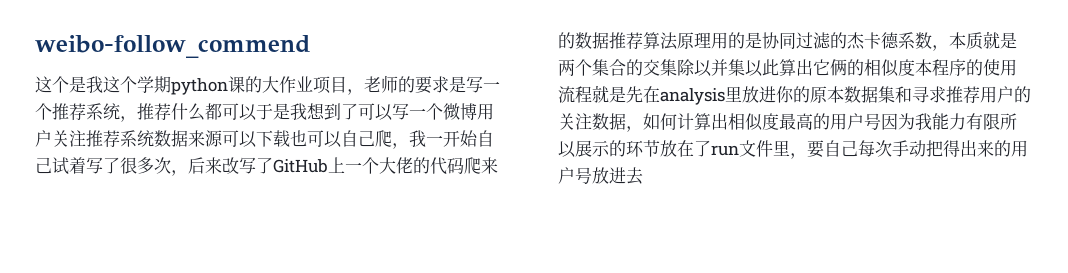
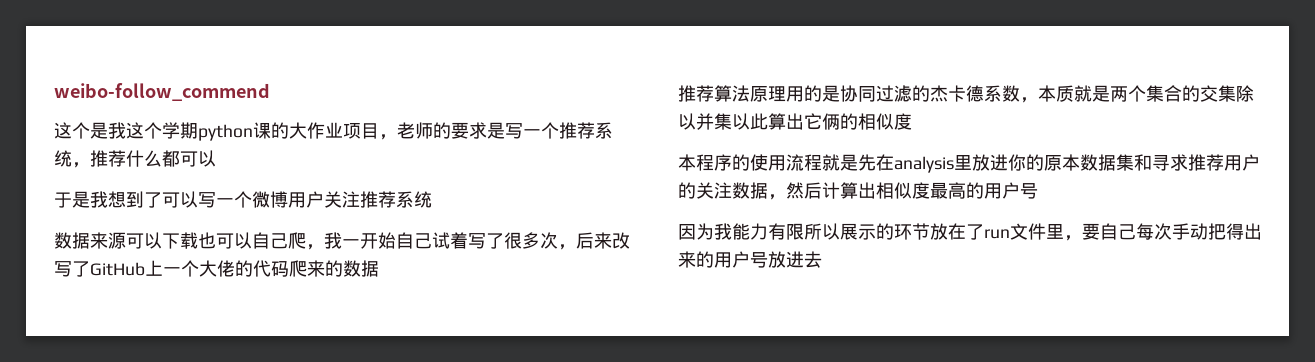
- 这个是我这个学期python课的大作业项目，老师的要求是写一个推荐系统，推荐什么都可以于是我想到了可以写一个微博用户关注推荐系统数据来源可以下载也可以自己爬，我一开始自己试着写了很多次，后来改写了GitHub上一个大佬的代码爬来的数据推荐算法原理用的是协同过滤的杰卡德系数，本质就是两个集合的交集除以并集以此算出它俩的相似度本程序的使用流程就是先在analysis里放进你的原本数据集和寻求推荐用户的关注数据，如何计算出相似度最高的用户号因为我能力有限所以展示的环节放在了run文件里，要自己每次手动把得出来的用户号放进去
+ 这个是我这个学期python课的大作业项目，老师的要求是写一个推荐系统，推荐什么都可以
+ 于是我想到了可以写一个微博用户关注推荐系统
+ 数据来源可以下载也可以自己爬，我一开始自己试着写了很多次，后来改写了GitHub上一个大佬的代码爬来的数据
+ 推荐算法原理用的是协同过滤的杰卡德系数，本质就是两个集合的交集除以并集以此算出它俩的相似度
+ 本程序的使用流程就是先在analysis里放进你的原本数据集和寻求推荐用户的关注数据，然后计算出相似度最高的用户号
+ 因为我能力有限所以展示的环节放在了run文件里，要自己每次手动把得出来的用户号放进去

